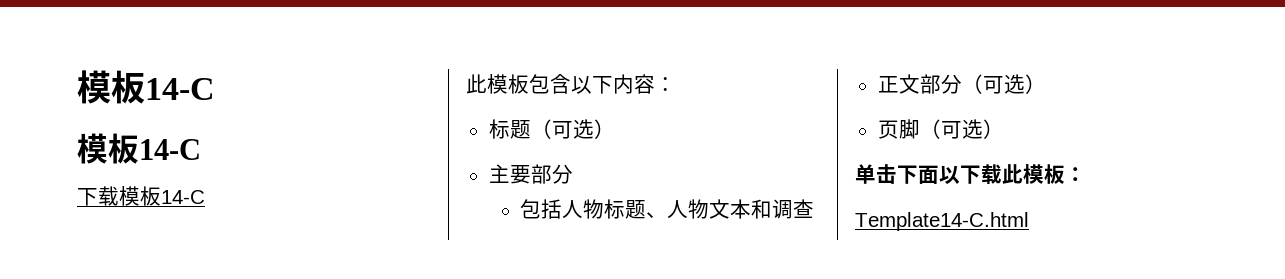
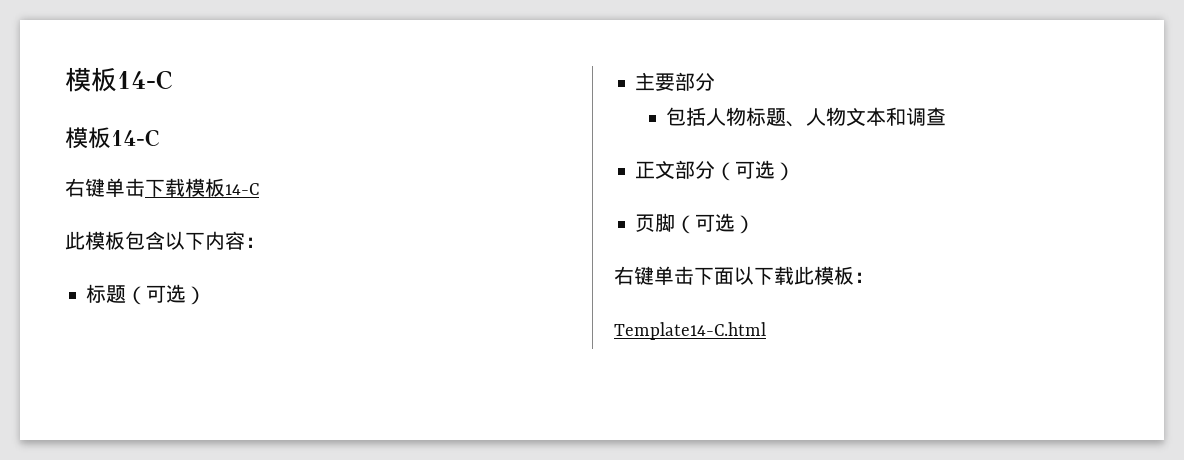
- 下载模板14-C
+ 右键单击下载模板14-C
- 单击下面以下载此模板：
+ 右键单击下面以下载此模板：

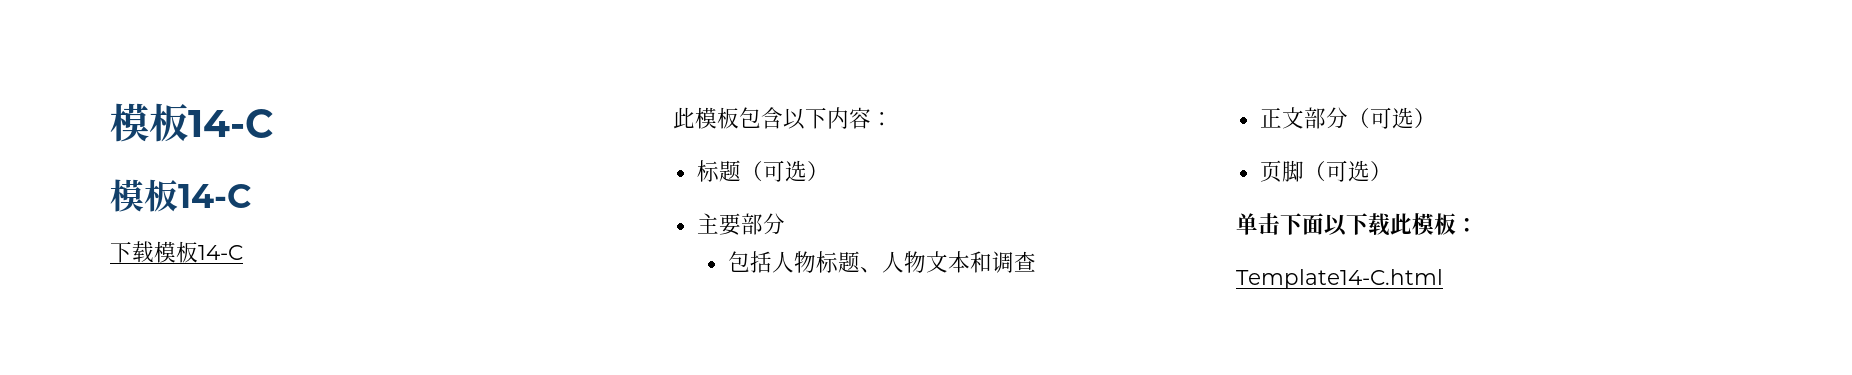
- 右键单击下载模板14-C
+ 下载模板14-C
- 右键单击下面以下载此模板：
+ 单击下面以下载此模板：

